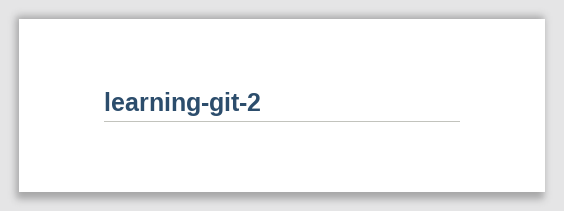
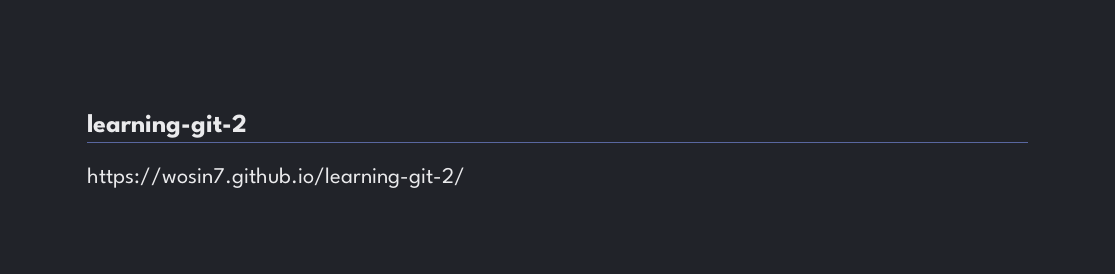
+ https://wosin7.github.io/learning-git-2/

